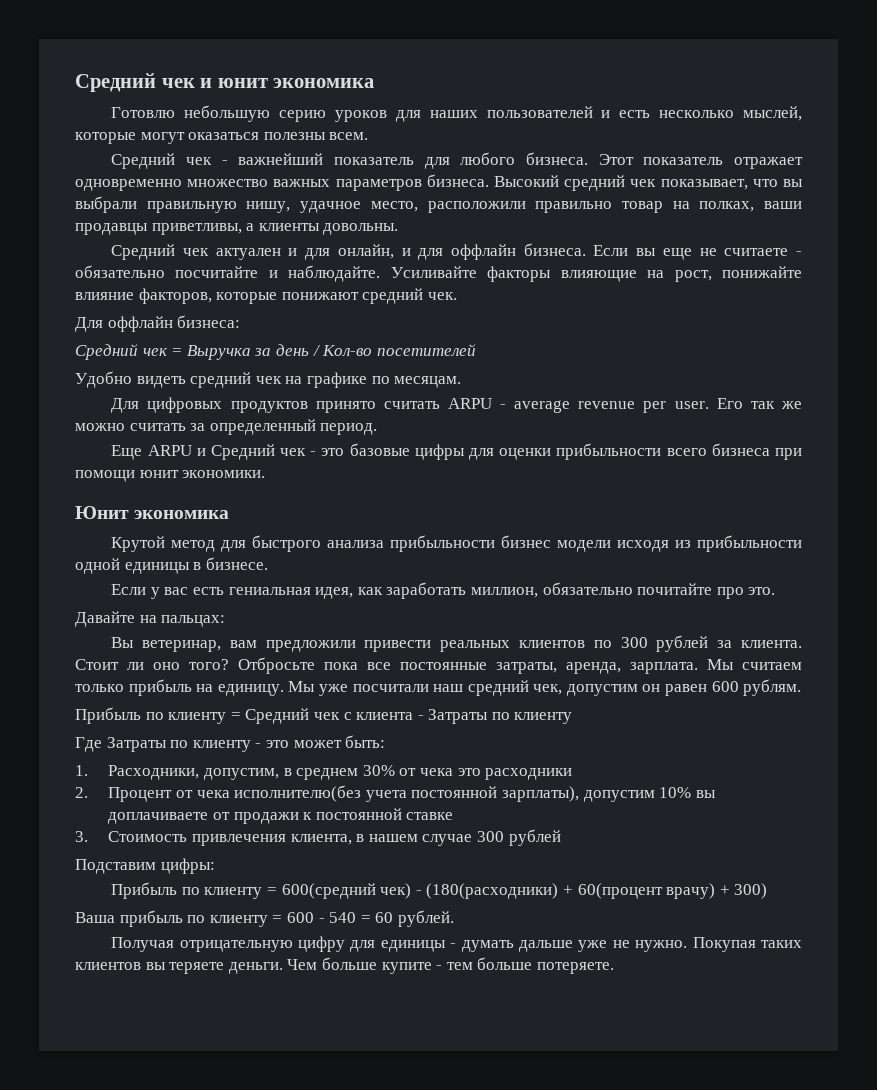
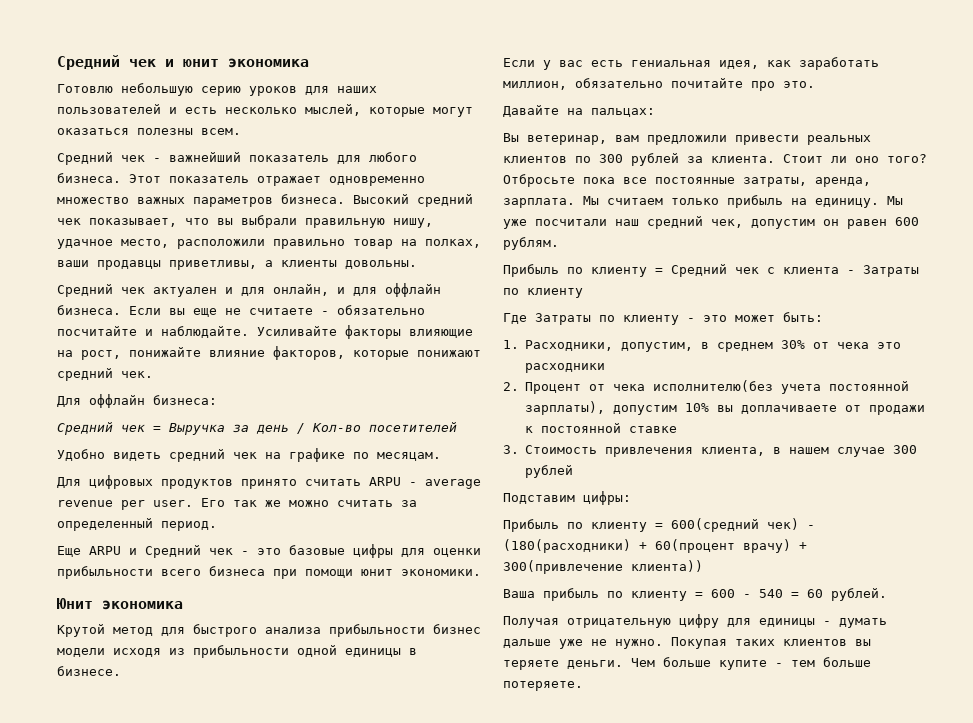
- Прибыль по клиенту = 600(средний чек) - (180(расходники) + 60(процент врачу) + 300)
+ Прибыль по клиенту = 600(средний чек) - (180(расходники) + 60(процент врачу) + 300(привлечение клиента))

